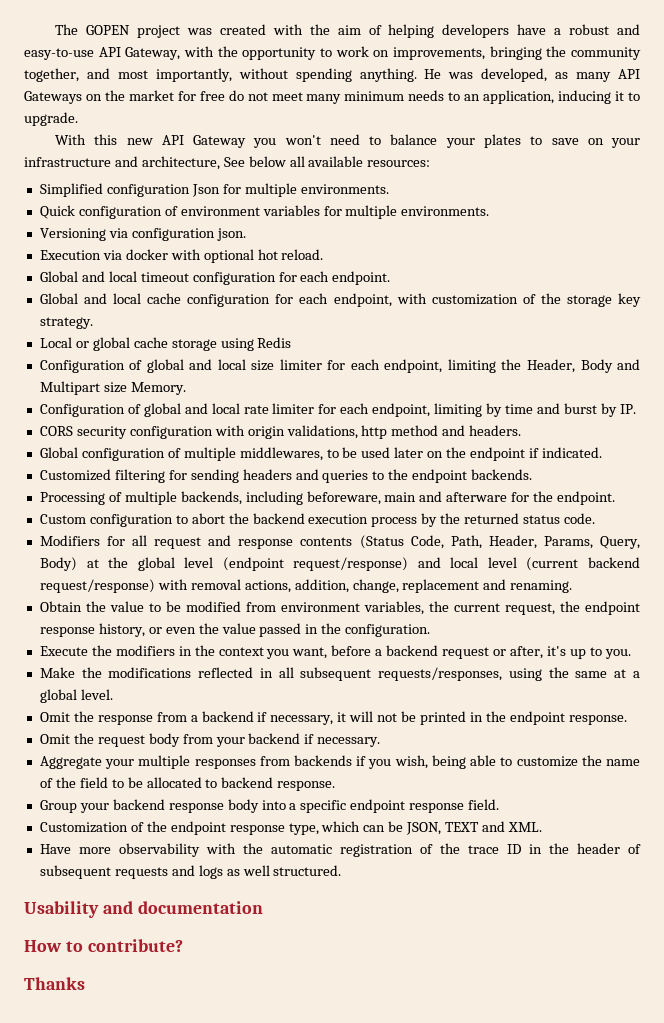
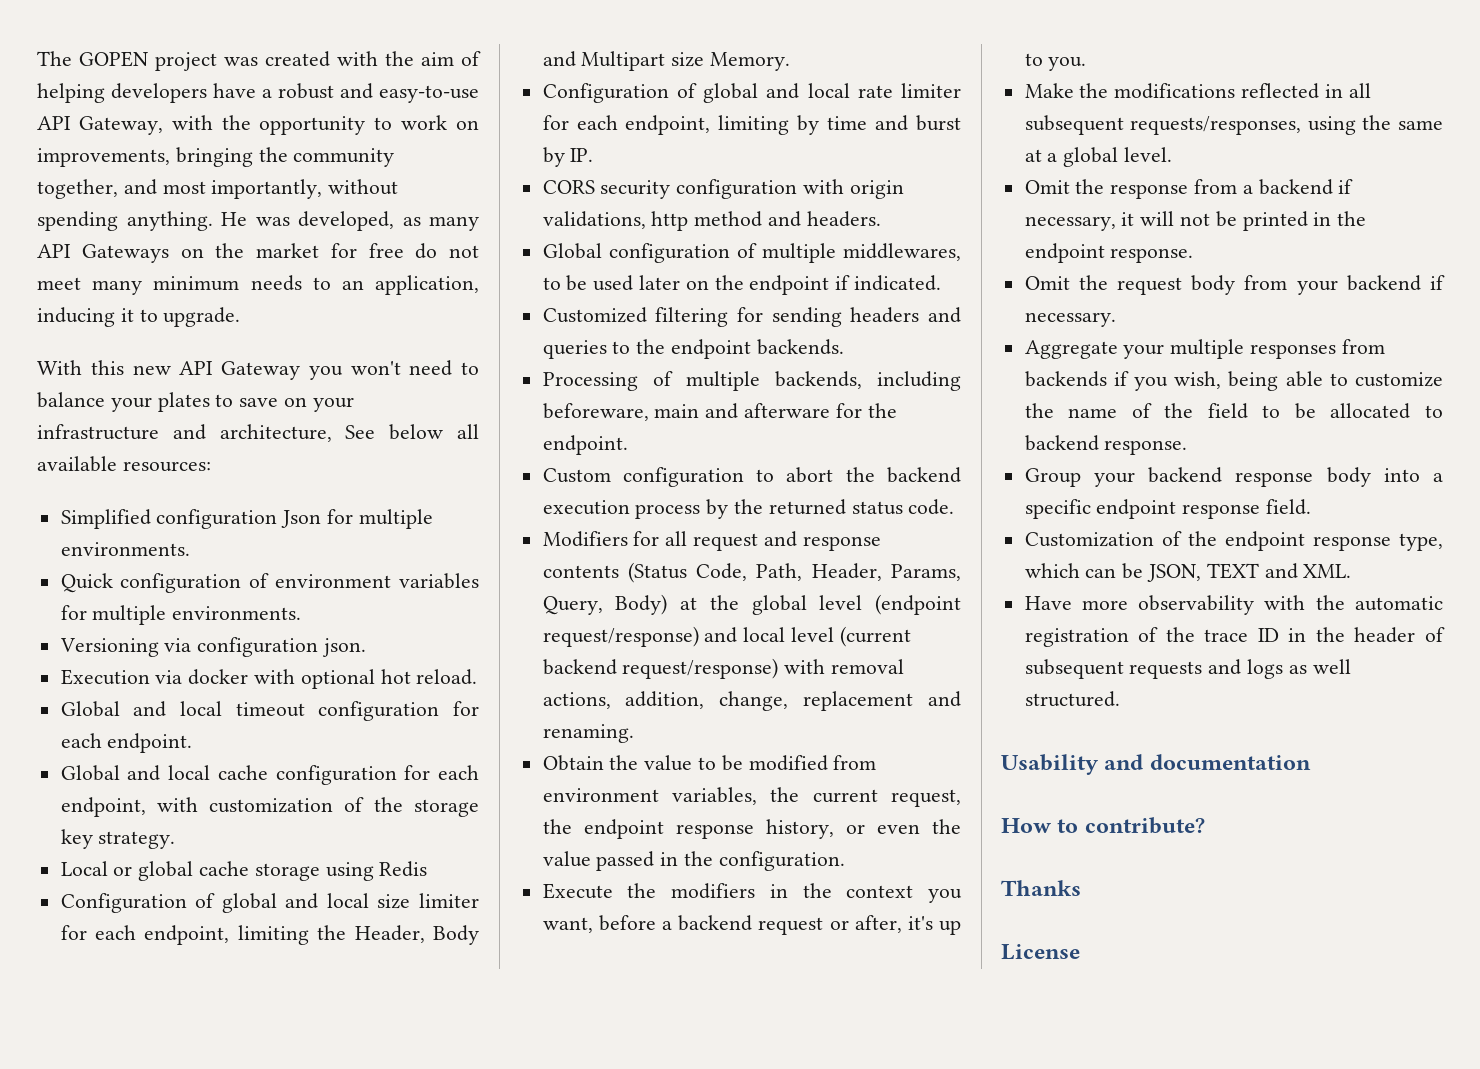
+ License

